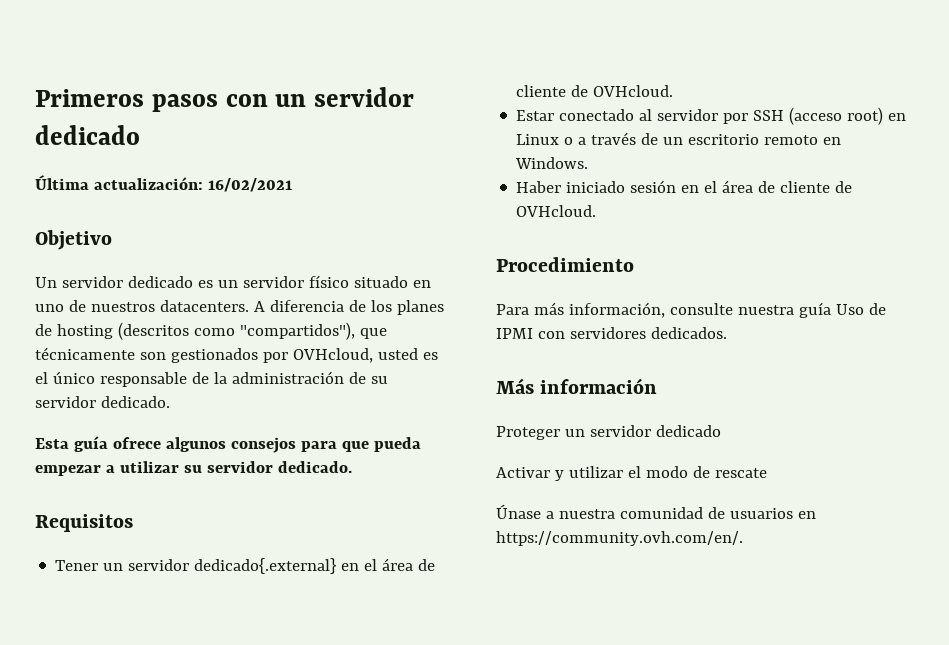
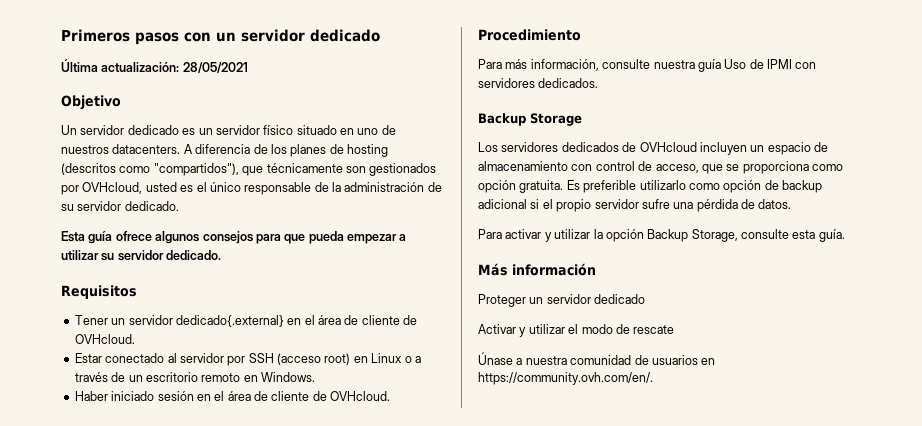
- Última actualización: 16/02/2021
+ Última actualización: 28/05/2021
+ Backup Storage
+ Los servidores dedicados de OVHcloud incluyen un espacio de almacenamiento con control de acceso, que se proporciona como opción gratuita. Es preferible utilizarlo como opción de backup adicional si el propio servidor sufre una pérdida de datos.
+ Para activar y utilizar la opción Backup Storage, consulte esta guía.

